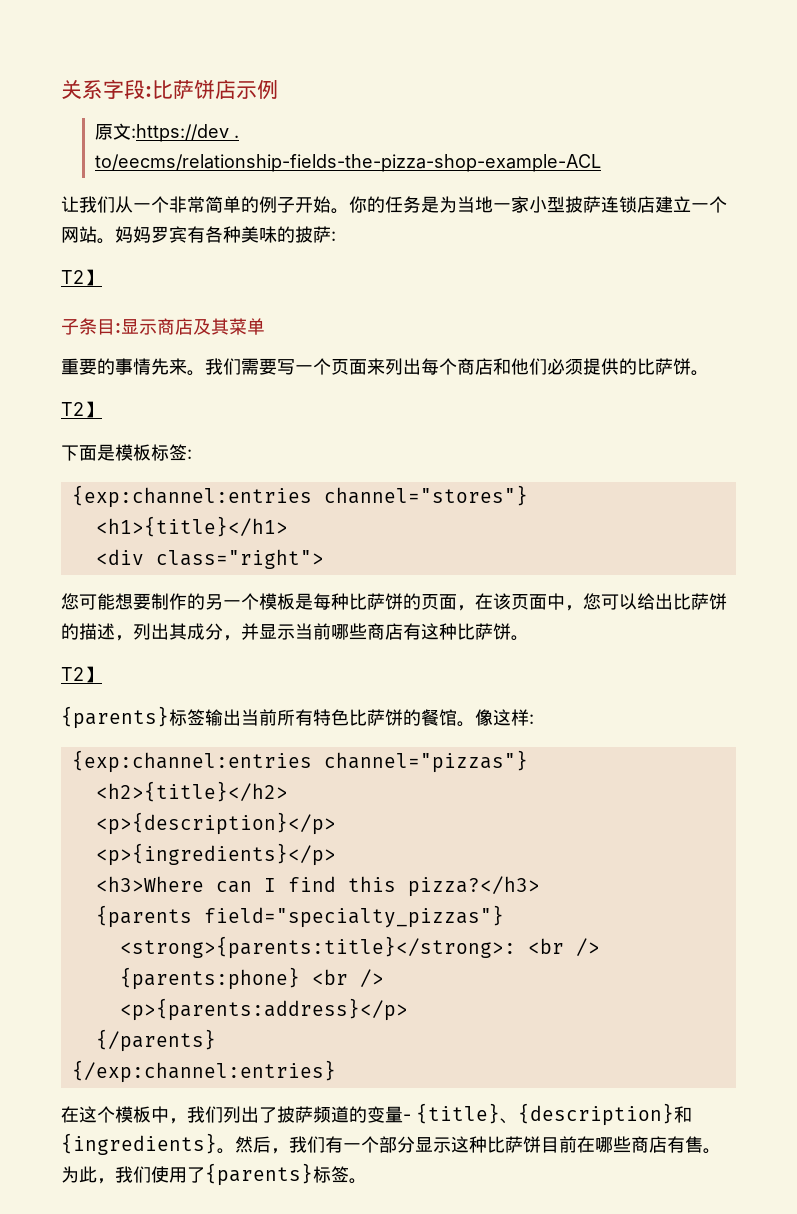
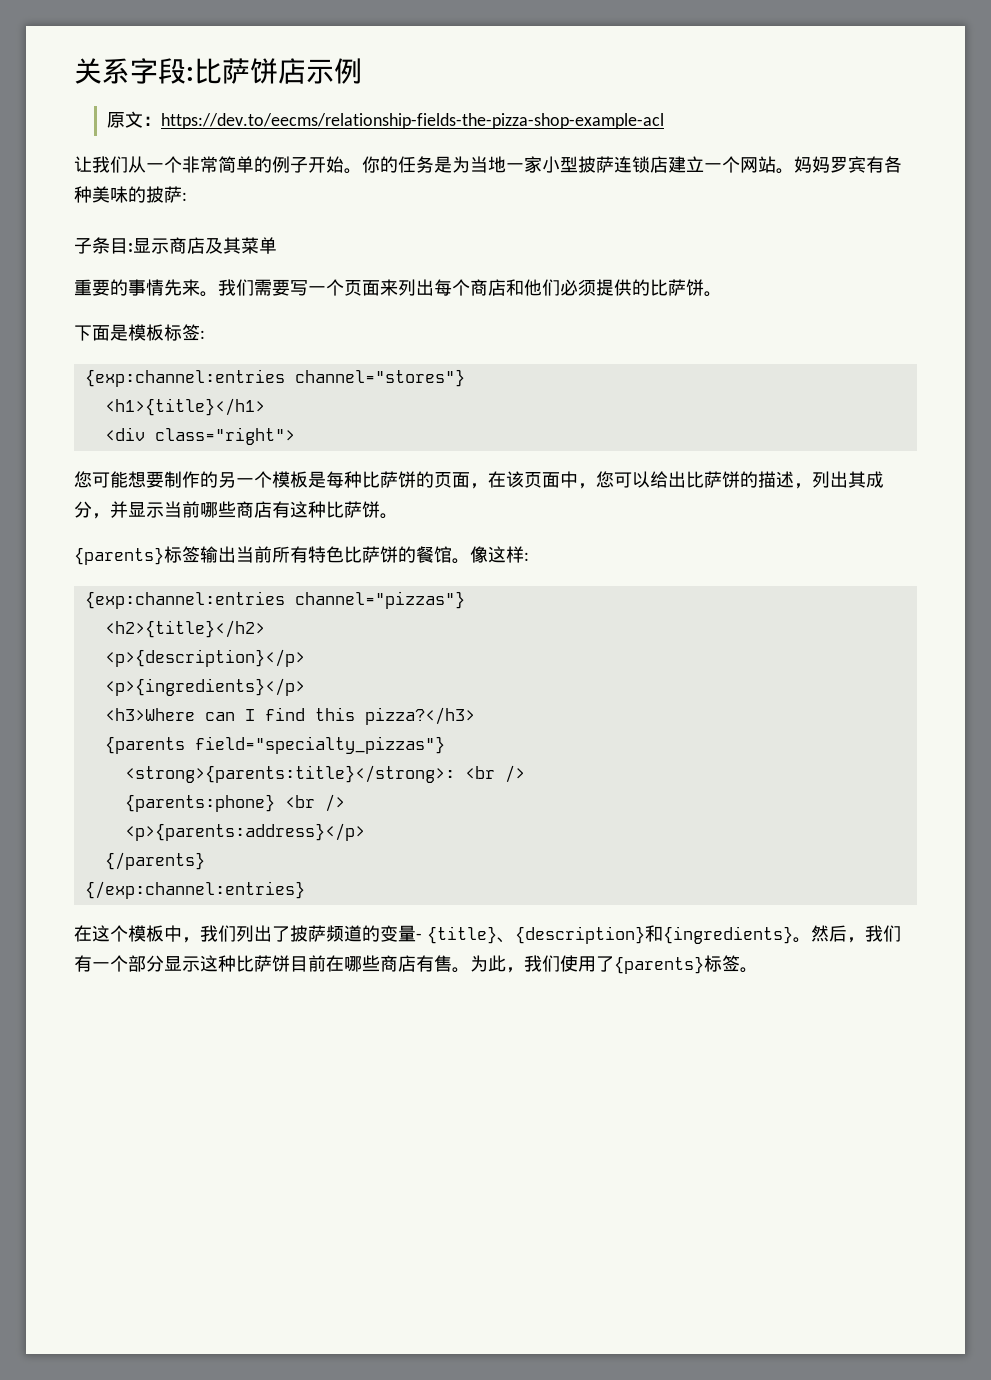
- 原文:https://dev . to/eecms/relationship-fields-the-pizza-shop-example-ACL
+ 原文：https://dev.to/eecms/relationship-fields-the-pizza-shop-example-acl
  妈妈罗宾有各种美味的披萨:
- T2】
  我们需要写一个页面来列出每个商店和他们必须提供的比萨饼。
- T2】
  您可能想要制作的另一个模板是每种比萨饼的页面，在该页面中，您可以给出比萨饼的描述，列出其成分，并显示当前哪些商店有这种比萨饼。
- T2】

